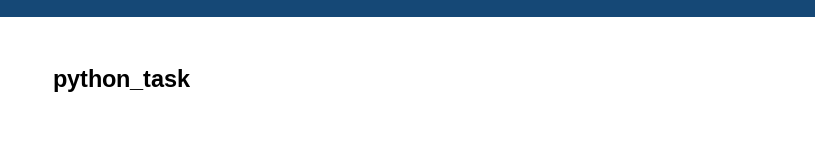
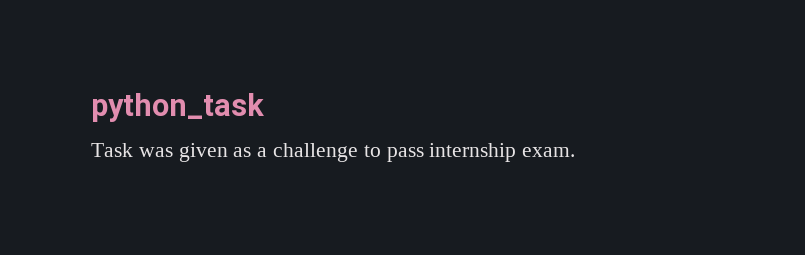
+ Task was given as a challenge to pass internship exam.

